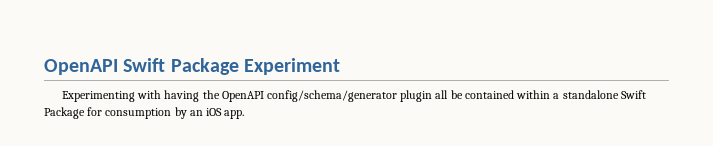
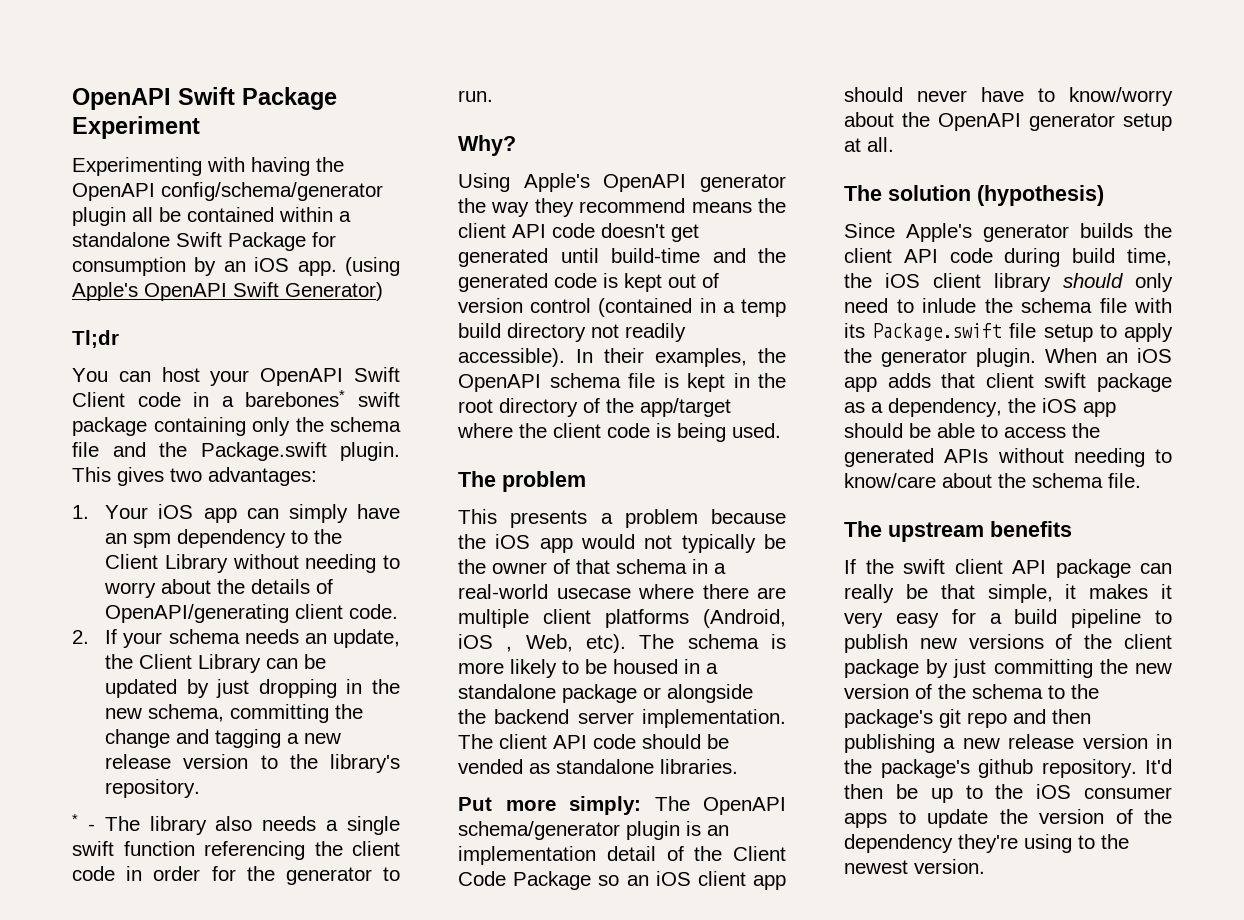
+ (using Apple's OpenAPI Swift Generator)
+ Tl;dr
+ You can host your OpenAPI Swift Client code in a barebones* swift package containing only the schema file and the Package.swift plugin. This gives two advantages:
+ 1. Your iOS app can simply have an spm dependency to the Client Library without needing to worry about the details of OpenAPI/generating client code.
+ 2. If your schema needs an update, the Client Library can be updated by just dropping in the new schema, committing the change and tagging a new release version to the library's repository.
+ * - The library also needs a single swift function referencing the client code in order for the generator to run.
+ Why?
+ Using Apple's OpenAPI generator the way they recommend means the client API code doesn't get generated until build-time and the generated code is kept out of version control (contained in a temp build directory not readily accessible). In their examples, the OpenAPI schema file is kept in the root directory of the app/target where the client code is being used.
+ The problem
+ This presents a problem because the iOS app would not typically be the owner of that schema in a real-world usecase where there are multiple client platforms (Android, iOS , Web, etc). The schema is more likely to be housed in a standalone package or alongside the backend server implementation. The client API code should be vended as standalone libraries.
+ Put more simply: The OpenAPI schema/generator plugin is an implementation detail of the Client Code Package so an iOS client app should never have to know/worry about the OpenAPI generator setup at all.
+ The solution (hypothesis)
+ Since Apple's generator builds the client API code during build time, the iOS client library should only need to inlude the schema file with its Package.swift file setup to apply the generator plugin. When an iOS app adds that client swift package as a dependency, the iOS app should be able to access the generated APIs without needing to know/care about the schema file.
+ The upstream benefits
+ If the swift client API package can really be that simple, it makes it very easy for a build pipeline to publish new versions of the client package by just committing the new version of the schema to the package's git repo and then publishing a new release version in the package's github repository. It'd then be up to the iOS consumer apps to update the version of the dependency they're using to the newest version.

